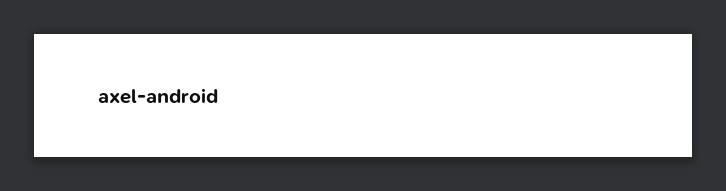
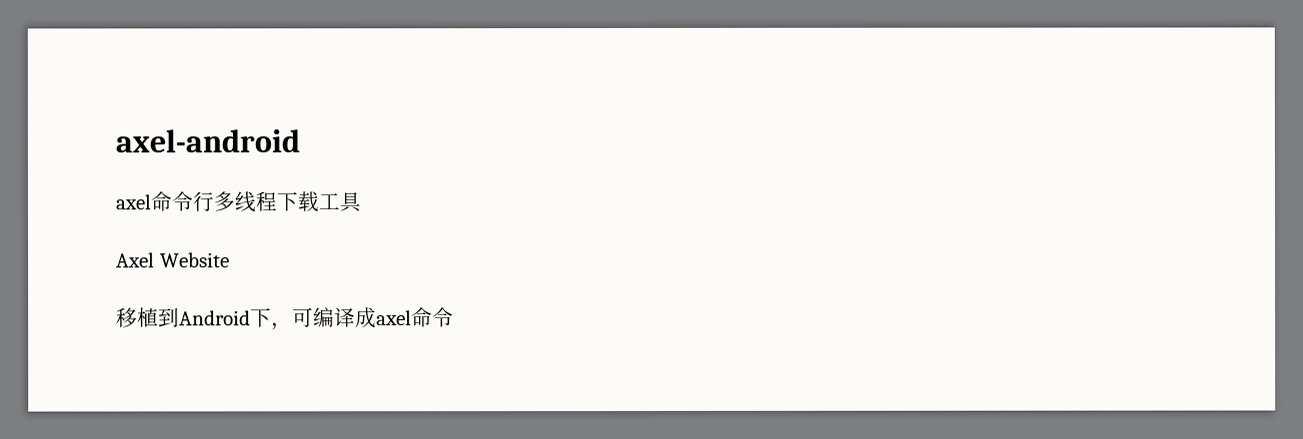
+ axel命令行多线程下载工具
+ Axel Website
+ 移植到Android下，可编译成axel命令

